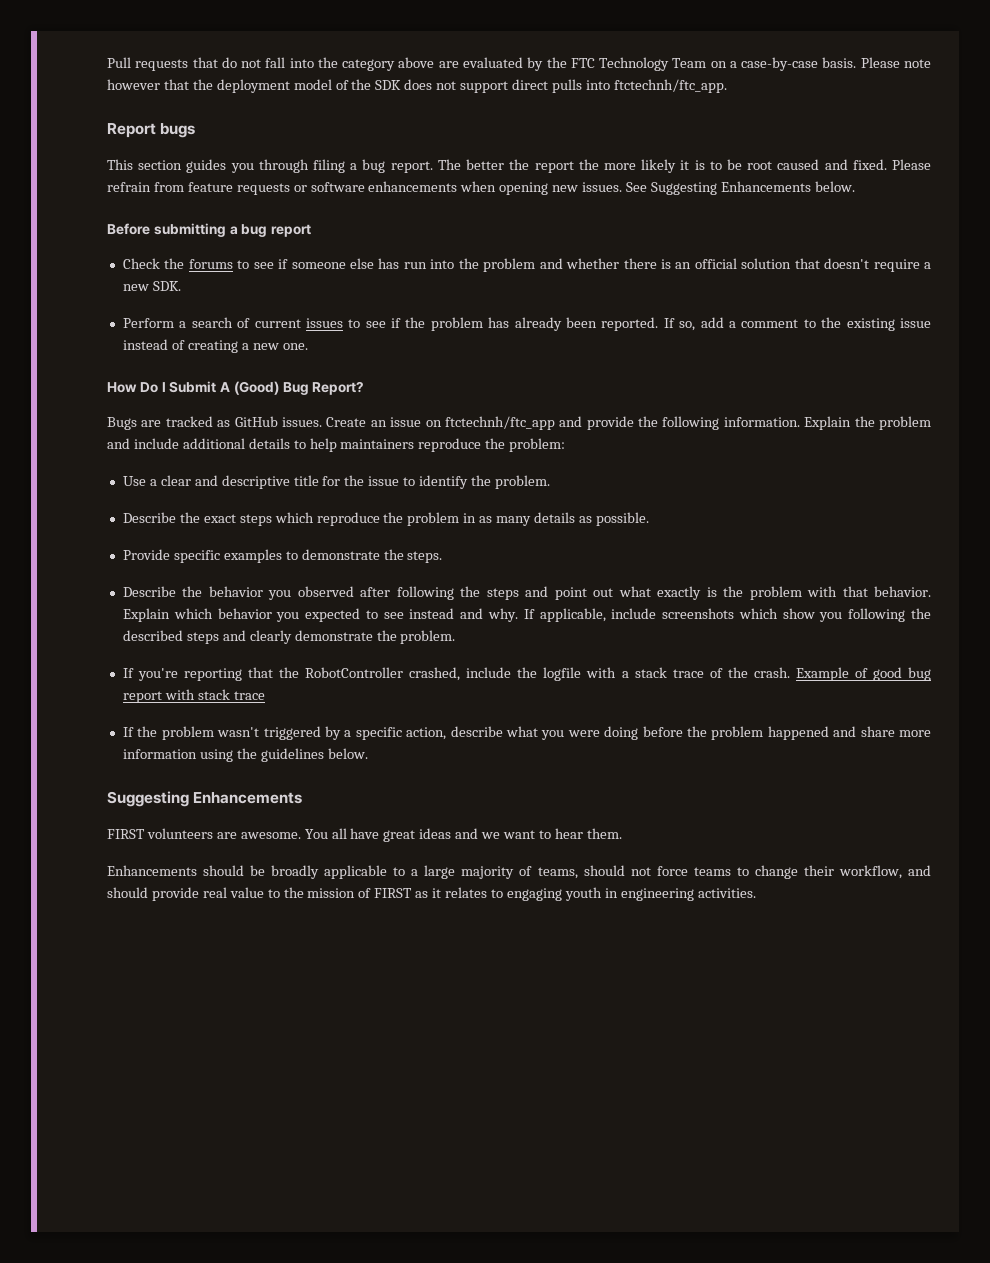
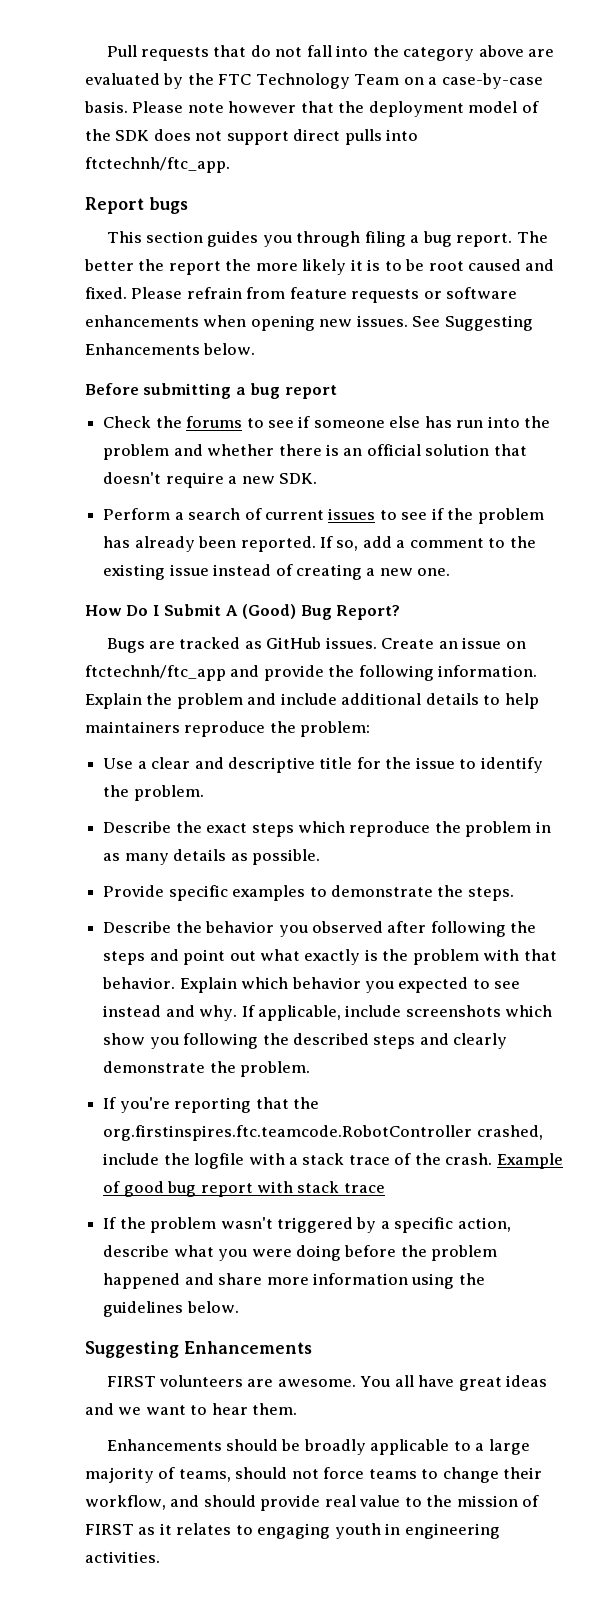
- If you're reporting that the RobotController crashed, include the logfile with a stack trace of the crash.
+ If you're reporting that the org.firstinspires.ftc.teamcode.RobotController crashed, include the logfile with a stack trace of the crash.

